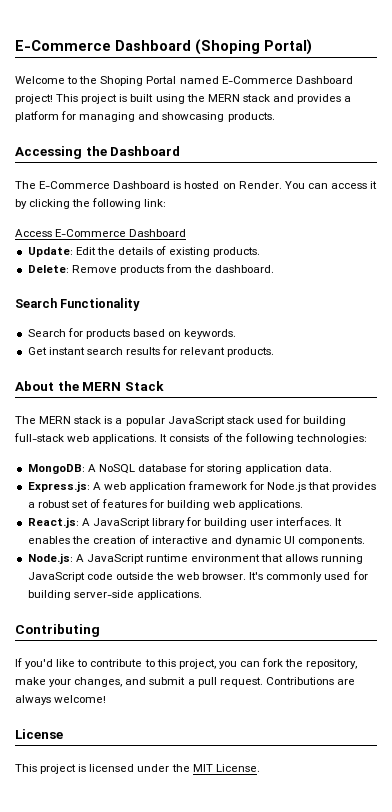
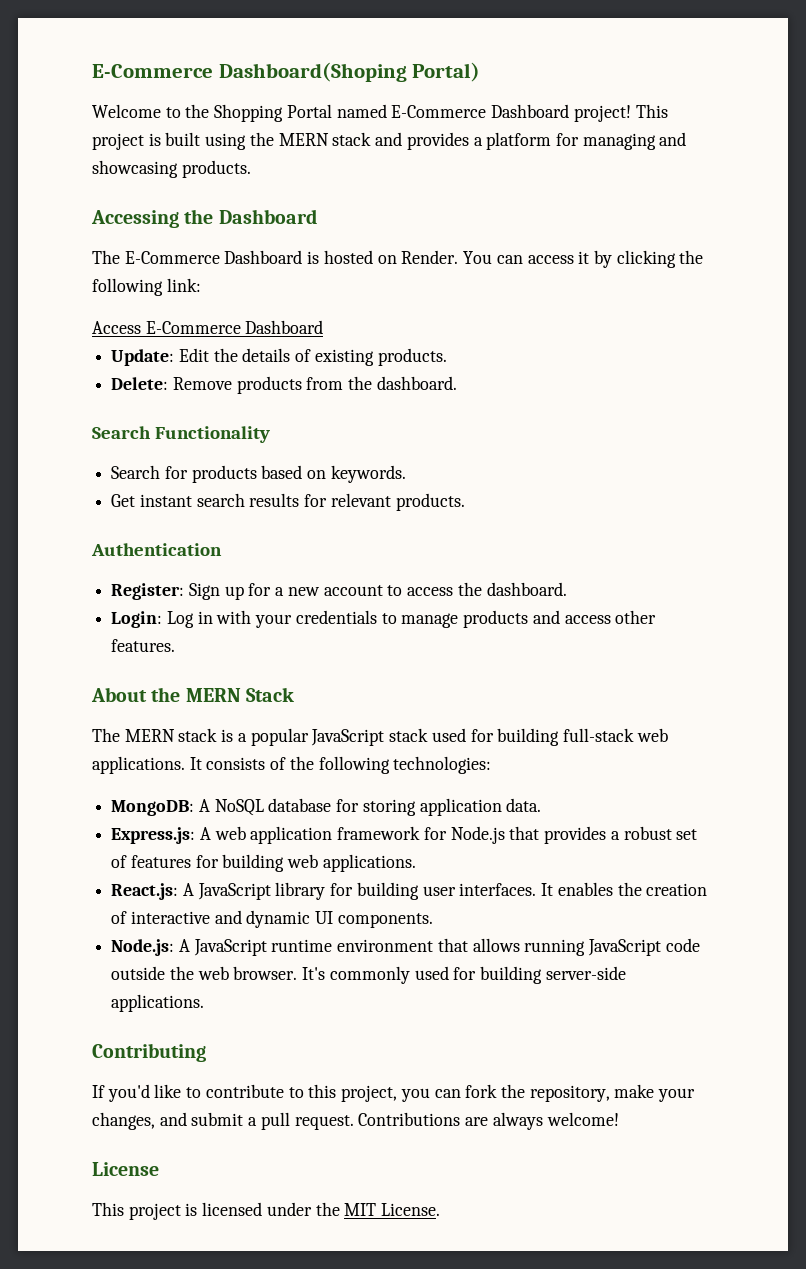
- E-Commerce Dashboard (Shoping Portal)
+ E-Commerce Dashboard(Shoping Portal)
- Welcome to the Shoping Portal named E-Commerce Dashboard project!
+ Welcome to the Shopping Portal named E-Commerce Dashboard project!
+ Authentication
+ Register: Sign up for a new account to access the dashboard.
+ Login: Log in with your credentials to manage products and access other features.

